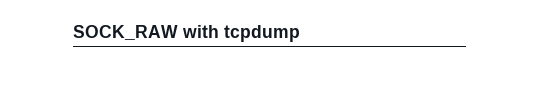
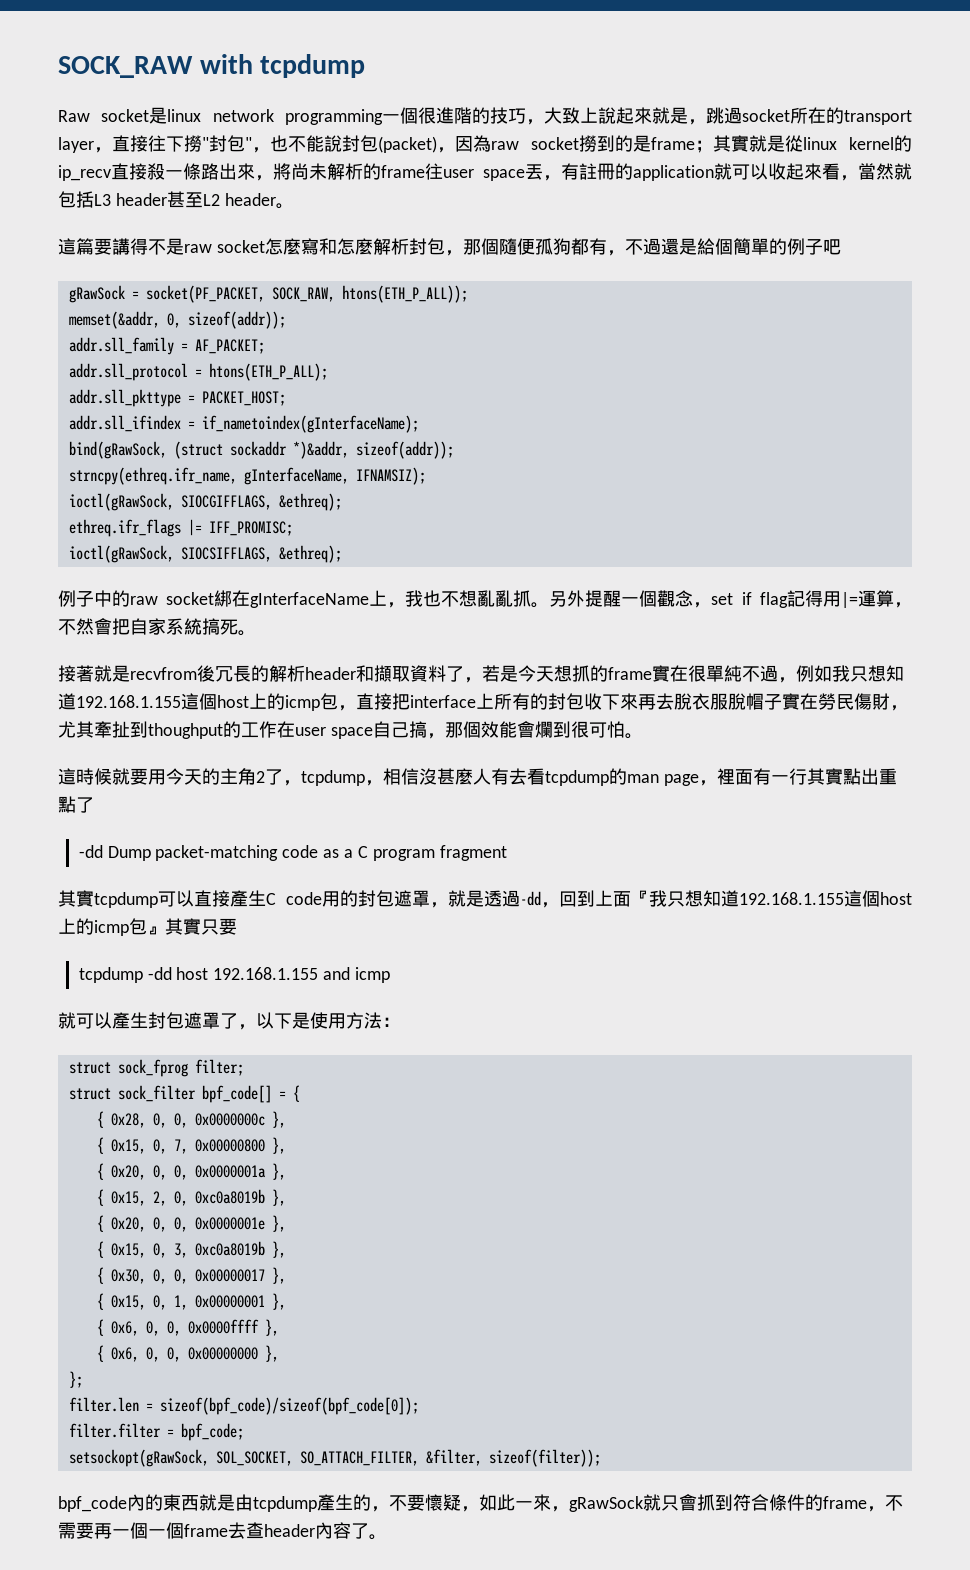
+ Raw socket是linux network programming一個很進階的技巧，大致上說起來就是，跳過socket所在的transport layer，直接往下撈"封包"，也不能說封包(packet)，因為raw socket撈到的是frame；其實就是從linux kernel的ip_recv直接殺一條路出來，將尚未解析的frame往user space丟，有註冊的application就可以收起來看，當然就包括L3 header甚至L2 header。
+ 這篇要講得不是raw socket怎麼寫和怎麼解析封包，那個隨便孤狗都有，不過還是給個簡單的例子吧
+ gRawSock = socket(PF_PACKET, SOCK_RAW, htons(ETH_P_ALL));
+ memset(&addr, 0, sizeof(addr));
+ addr.sll_family = AF_PACKET;
+ addr.sll_protocol = htons(ETH_P_ALL);
+ addr.sll_pkttype = PACKET_HOST;
+ addr.sll_ifindex = if_nametoindex(gInterfaceName);
+ bind(gRawSock, (struct sockaddr *)&addr, sizeof(addr));
+ strncpy(ethreq.ifr_name, gInterfaceName, IFNAMSIZ);
+ ioctl(gRawSock, SIOCGIFFLAGS, &ethreq);
+ ethreq.ifr_flags |= IFF_PROMISC;
+ ioctl(gRawSock, SIOCSIFFLAGS, &ethreq);
+ 例子中的raw socket綁在gInterfaceName上，我也不想亂亂抓。另外提醒一個觀念，set if flag記得用|=運算，不然會把自家系統搞死。
+ 接著就是recvfrom後冗長的解析header和擷取資料了，若是今天想抓的frame實在很單純不過，例如我只想知道192.168.1.155這個host上的icmp包，直接把interface上所有的封包收下來再去脫衣服脫帽子實在勞民傷財，尤其牽扯到thoughput的工作在user space自己搞，那個效能會爛到很可怕。
+ 這時候就要用今天的主角2了，tcpdump，相信沒甚麼人有去看tcpdump的man page，裡面有一行其實點出重點了
+ -dd Dump packet-matching code as a C program fragment
+ 其實tcpdump可以直接產生C code用的封包遮罩，就是透過-dd，回到上面『我只想知道192.168.1.155這個host上的icmp包』其實只要
+ tcpdump -dd host 192.168.1.155 and icmp
+ 就可以產生封包遮罩了，以下是使用方法：
+ struct sock_fprog filter;
+ struct sock_filter bpf_code[] = {
+ { 0x28, 0, 0, 0x0000000c },
+ { 0x15, 0, 7, 0x00000800 },
+ { 0x20, 0, 0, 0x0000001a },
+ { 0x15, 2, 0, 0xc0a8019b },
+ { 0x20, 0, 0, 0x0000001e },
+ { 0x15, 0, 3, 0xc0a8019b },
+ { 0x30, 0, 0, 0x00000017 },
+ { 0x15, 0, 1, 0x00000001 },
+ { 0x6, 0, 0, 0x0000ffff },
+ { 0x6, 0, 0, 0x00000000 },
+ };
+ filter.len = sizeof(bpf_code)/sizeof(bpf_code[0]);
+ filter.filter = bpf_code;
+ setsockopt(gRawSock, SOL_SOCKET, SO_ATTACH_FILTER, &filter, sizeof(filter));
+ bpf_code內的東西就是由tcpdump產生的，不要懷疑，如此一來，gRawSock就只會抓到符合條件的frame，不需要再一個一個frame去查header內容了。

